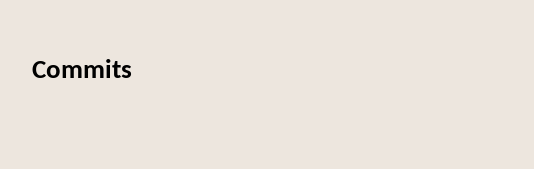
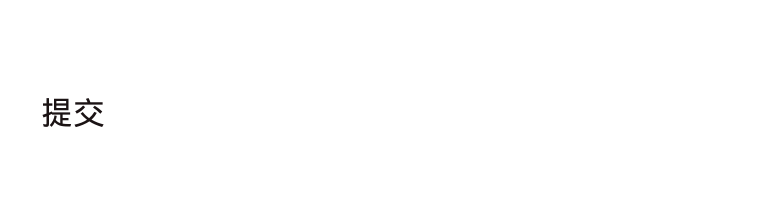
- Commits
+ 提交

